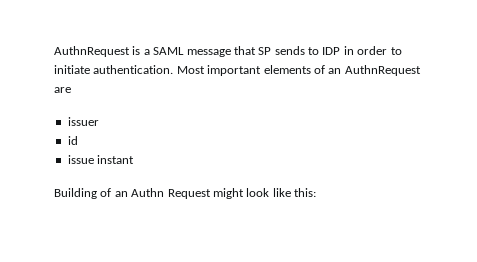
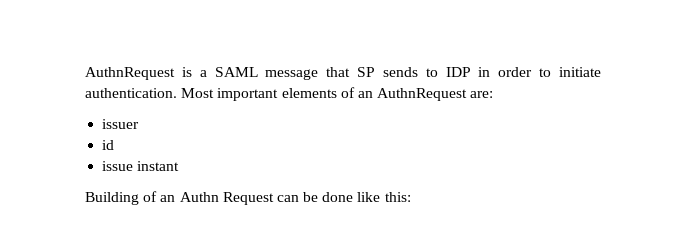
- Most important elements of an AuthnRequest are
+ Most important elements of an AuthnRequest are:
- Building of an Authn Request might look like this:
+ Building of an Authn Request can be done like this:

